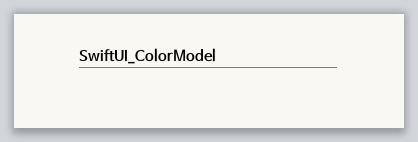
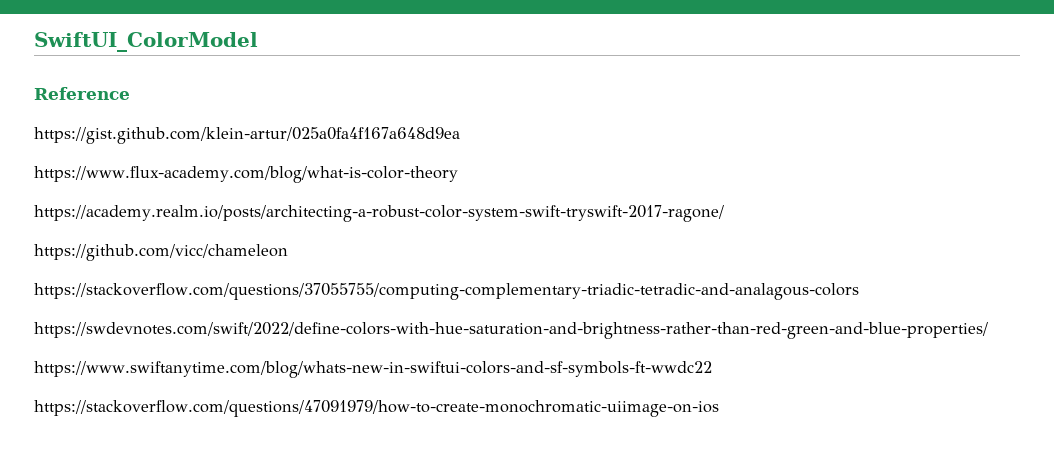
+ Reference
+ https://gist.github.com/klein-artur/025a0fa4f167a648d9ea
+ https://www.flux-academy.com/blog/what-is-color-theory
+ https://academy.realm.io/posts/architecting-a-robust-color-system-swift-tryswift-2017-ragone/
+ https://github.com/vicc/chameleon
+ https://stackoverflow.com/questions/37055755/computing-complementary-triadic-tetradic-and-analagous-colors
+ https://swdevnotes.com/swift/2022/define-colors-with-hue-saturation-and-brightness-rather-than-red-green-and-blue-properties/
+ https://www.swiftanytime.com/blog/whats-new-in-swiftui-colors-and-sf-symbols-ft-wwdc22
+ https://stackoverflow.com/questions/47091979/how-to-create-monochromatic-uiimage-on-ios

